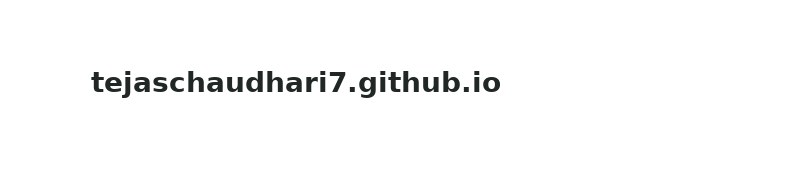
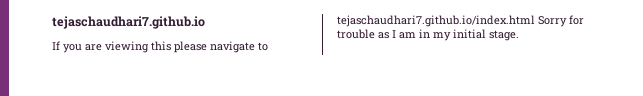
+ If you are viewing this please navigate to tejaschaudhari7.github.io/index.html Sorry for trouble as I am in my initial stage.

